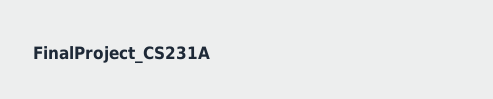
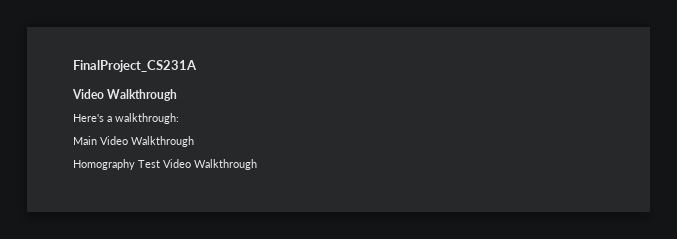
  FinalProject_CS231A
+ Video Walkthrough
+ Here's a walkthrough:
+ Main Video Walkthrough
+ Homography Test Video Walkthrough

